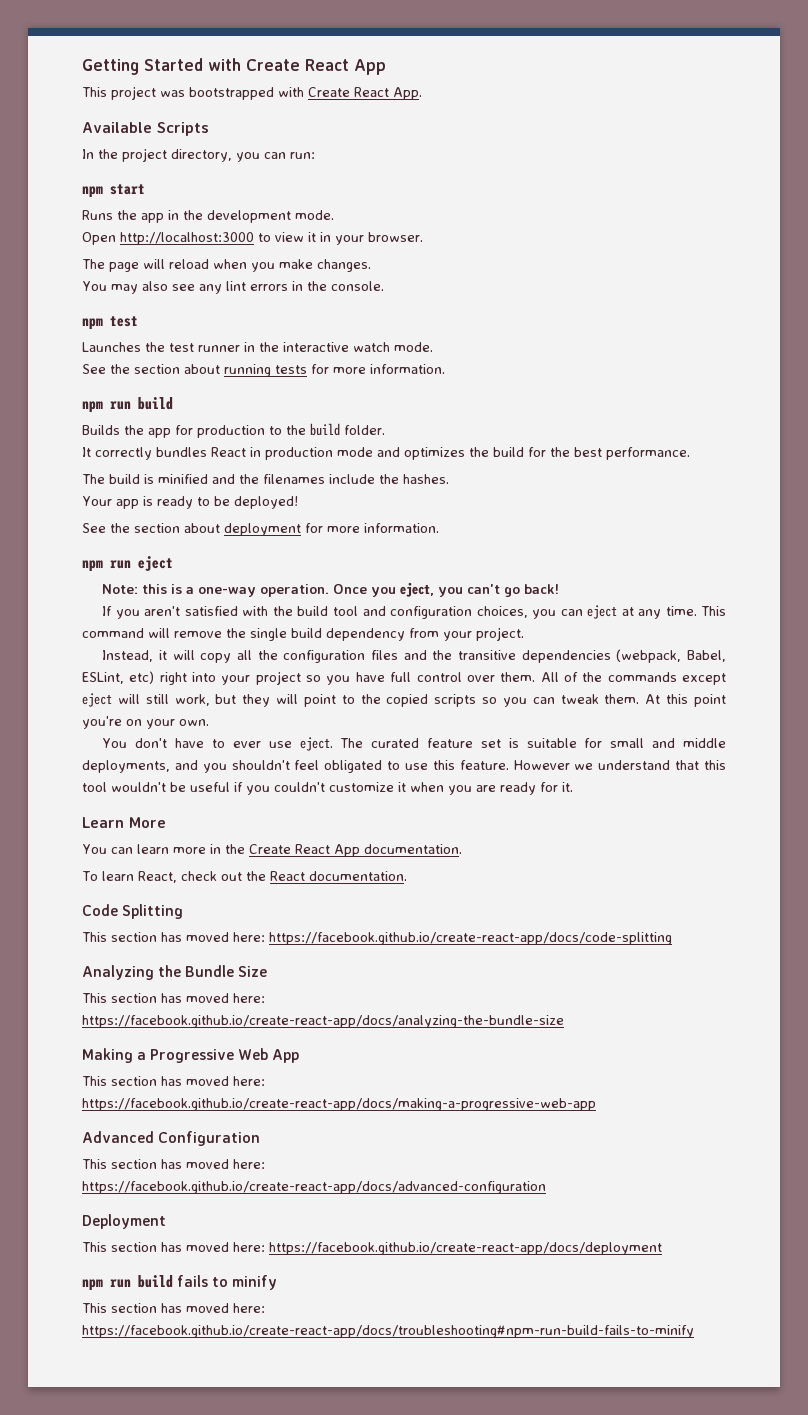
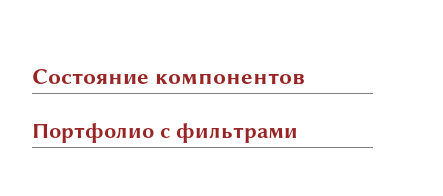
- Getting Started with Create React App
- This project was bootstrapped with Create React App.
- Available Scripts
- In the project directory, you can run:
- npm start
- Runs the app in the development mode.
- Open http://localhost:3000 to view it in your browser.
- The page will reload when you make changes.
- You may also see any lint errors in the console.
- npm test
- Launches the test runner in the interactive watch mode.
- See the section about running tests for more information.
- npm run build
- Builds the app for production to the build folder.
- It correctly bundles React in production mode and optimizes the build for the best performance.
- The build is minified and the filenames include the hashes.
- Your app is ready to be deployed!
- See the section about deployment for more information.
- npm run eject
- Note: this is a one-way operation. Once you eject, you can't go back!
- If you aren't satisfied with the build tool and configuration choices, you can eject at any time. This command will remove the single build dependency from your project.
- Instead, it will copy all the configuration files and the transitive dependencies (webpack, Babel, ESLint, etc) right into your project so you have full control over them. All of the commands except eject will still work, but they will point to the copied scripts so you can tweak them. At this point you're on your own.
- You don't have to ever use eject. The curated feature set is suitable for small and middle deployments, and you shouldn't feel obligated to use this feature. However we understand that this tool wouldn't be useful if you couldn't customize it when you are ready for it.
- Learn More
- You can learn more in the Create React App documentation.
- To learn React, check out the React documentation.
- Code Splitting
- This section has moved here: https://facebook.github.io/create-react-app/docs/code-splitting
- Analyzing the Bundle Size
- This section has moved here: https://facebook.github.io/create-react-app/docs/analyzing-the-bundle-size
- Making a Progressive Web App
- This section has moved here: https://facebook.github.io/create-react-app/docs/making-a-progressive-web-app
- Advanced Configuration
- This section has moved here: https://facebook.github.io/create-react-app/docs/advanced-configuration
- Deployment
- This section has moved here: https://facebook.github.io/create-react-app/docs/deployment
- npm run build fails to minify
- This section has moved here: https://facebook.github.io/create-react-app/docs/troubleshooting#npm-run-build-fails-to-minify
+ Состояние компонентов
+ Портфолио с фильтрами

